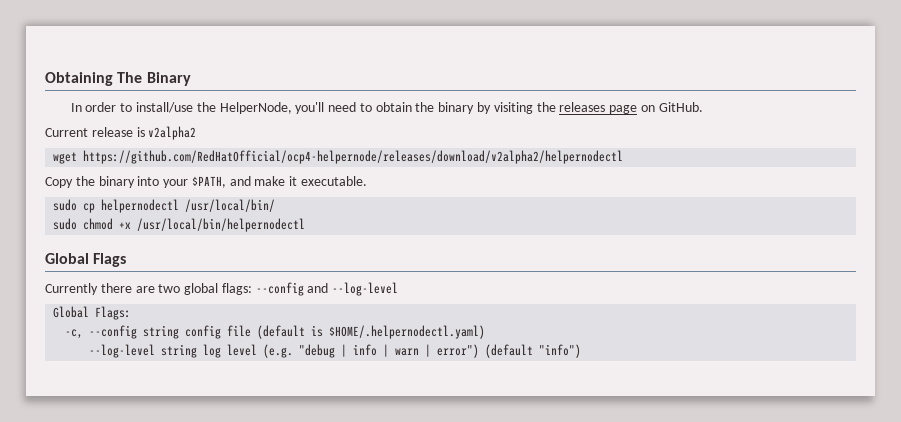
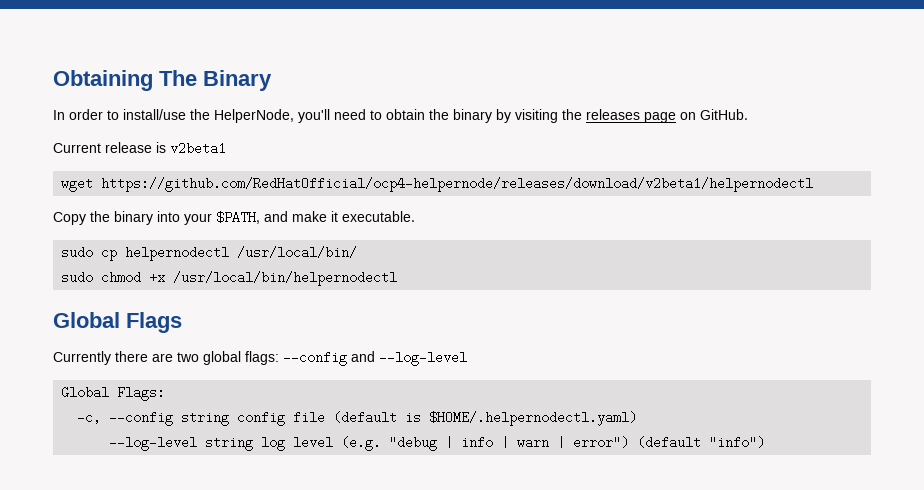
- Current release is v2alpha2
+ Current release is v2beta1
- wget https://github.com/RedHatOfficial/ocp4-helpernode/releases/download/v2alpha2/helpernodectl
+ wget https://github.com/RedHatOfficial/ocp4-helpernode/releases/download/v2beta1/helpernodectl

